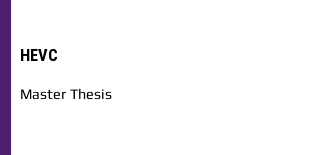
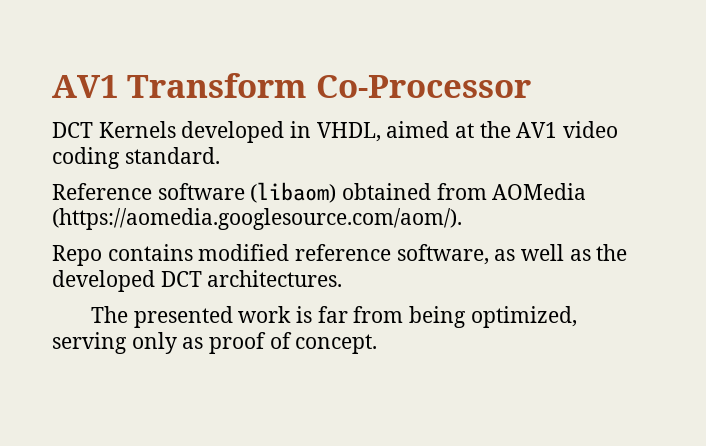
- HEVC
- Master Thesis
+ AV1 Transform Co-Processor
+ DCT Kernels developed in VHDL, aimed at the AV1 video coding standard.
+ Reference software (libaom) obtained from AOMedia (https://aomedia.googlesource.com/aom/).
+ Repo contains modified reference software, as well as the developed DCT architectures.
+ The presented work is far from being optimized, serving only as proof of concept.

